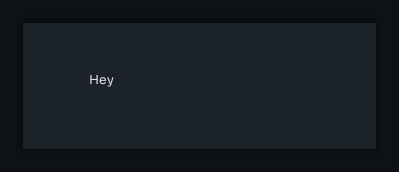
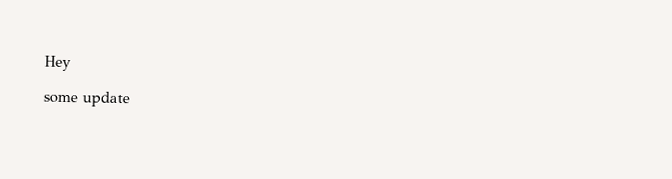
+ some update

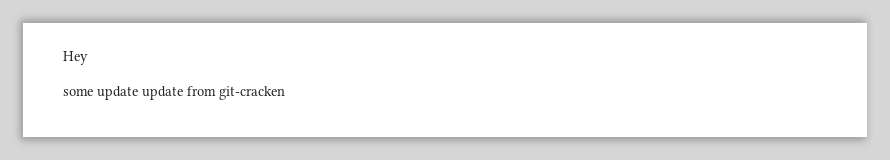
- some update
+ some update update from git-cracken

